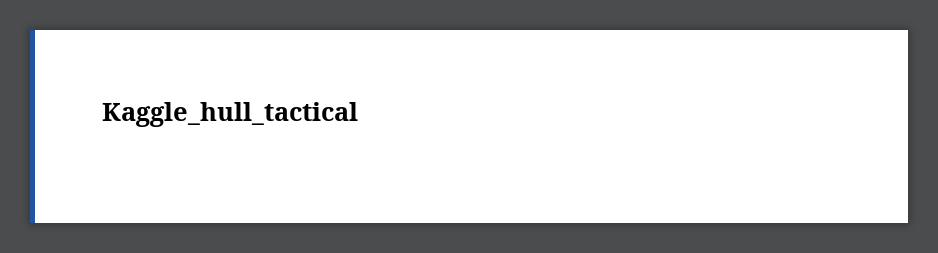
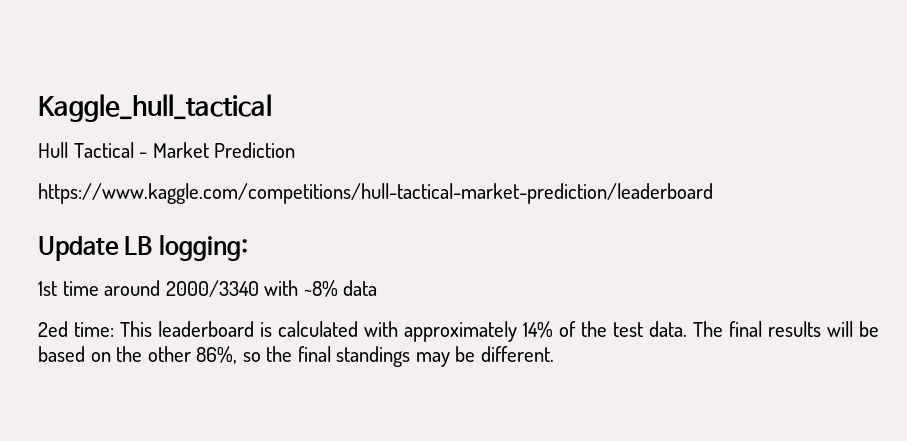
+ Hull Tactical - Market Prediction
+ https://www.kaggle.com/competitions/hull-tactical-market-prediction/leaderboard
+ Update LB logging:
+ 1st time around 2000/3340 with ~8% data
+ 2ed time: This leaderboard is calculated with approximately 14% of the test data. The final results will be based on the other 86%, so the final standings may be different.

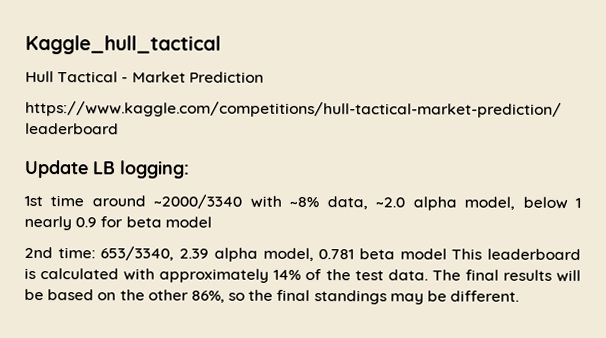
- 1st time around 2000/3340 with ~8% data
- 2ed time: This leaderboard is calculated with approximately 14% of the test data.
+ 1st time around ~2000/3340 with ~8% data, ~2.0 alpha model, below 1 nearly 0.9 for beta model
+ 2nd time: 653/3340, 2.39 alpha model, 0.781 beta model This leaderboard is calculated with approximately 14% of the test data.

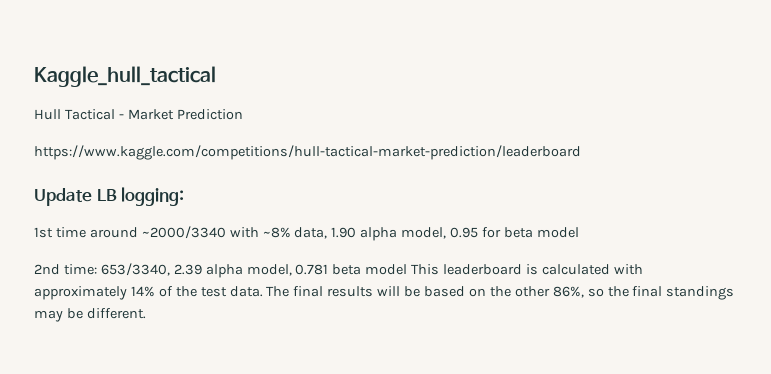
- 1st time around ~2000/3340 with ~8% data, ~2.0 alpha model, below 1 nearly 0.9 for beta model
+ 1st time around ~2000/3340 with ~8% data, 1.90 alpha model, 0.95 for beta model

